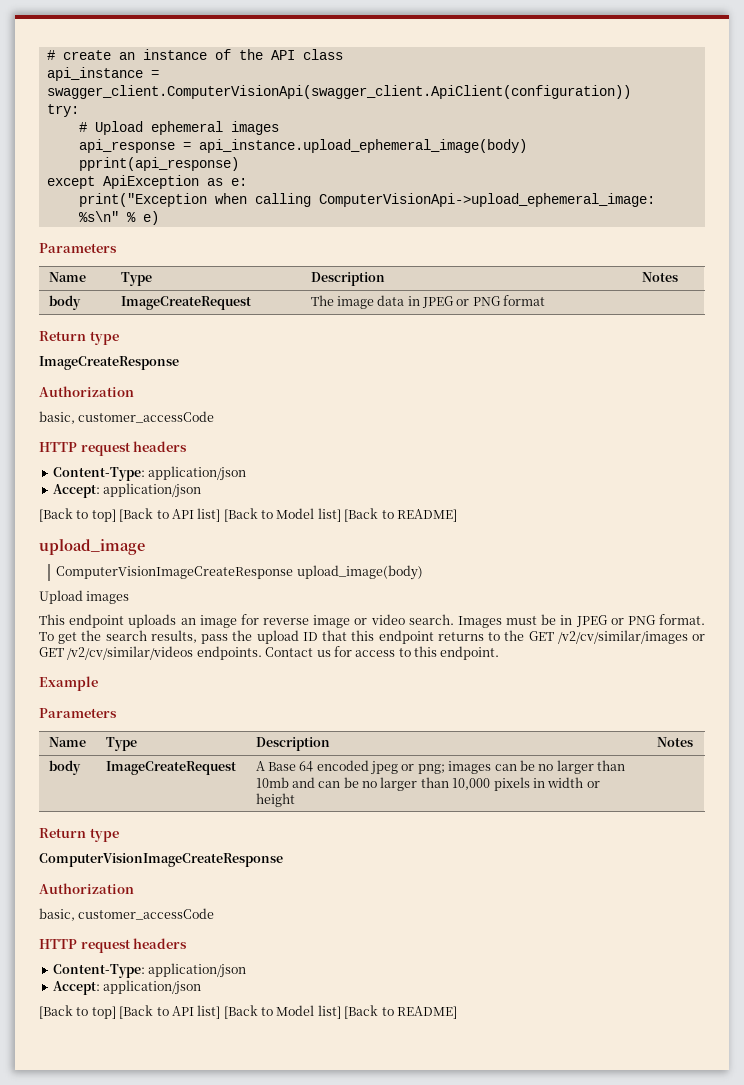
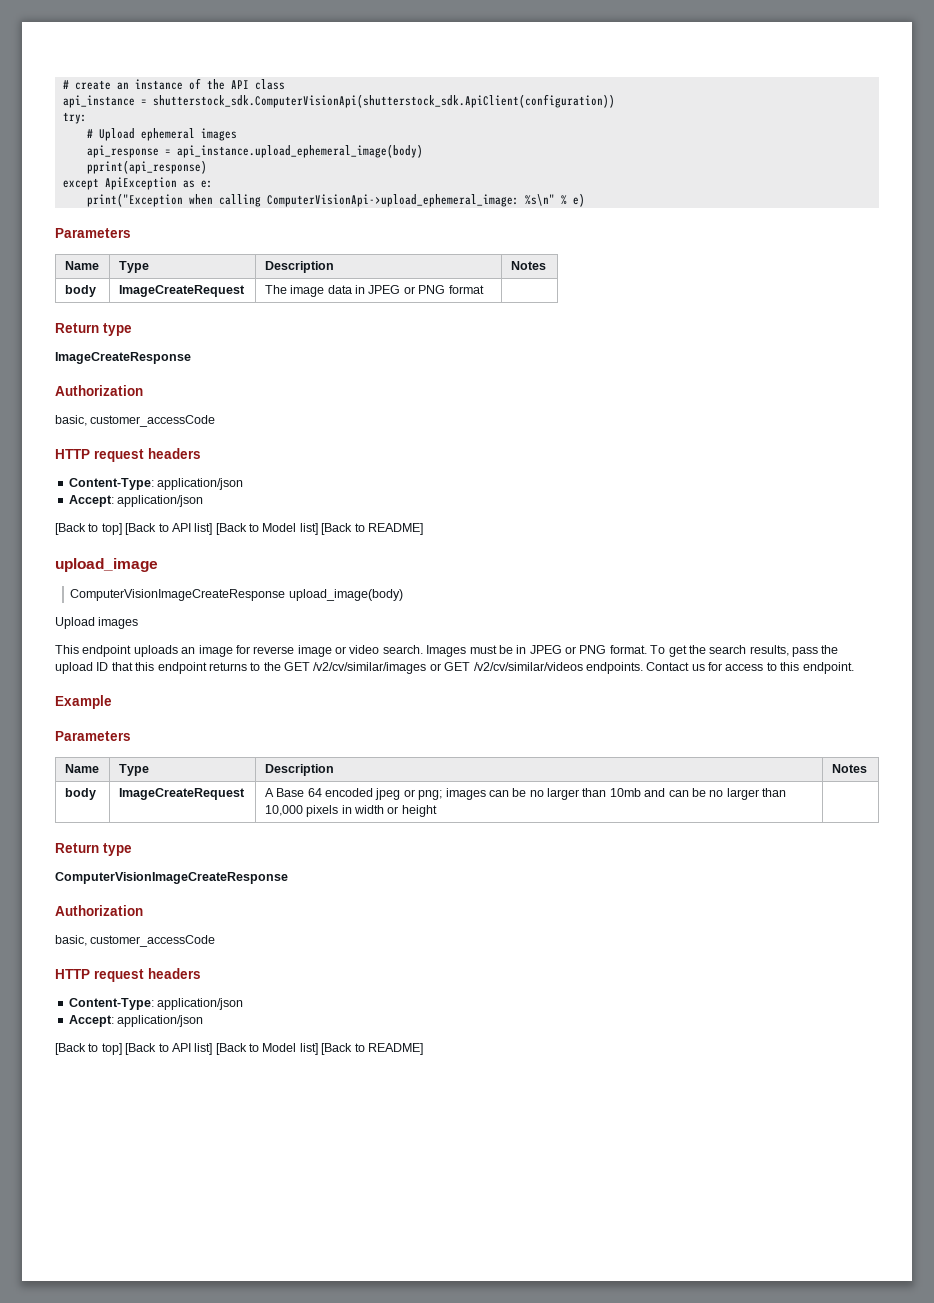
- api_instance = swagger_client.ComputerVisionApi(swagger_client.ApiClient(configuration))
+ api_instance = shutterstock_sdk.ComputerVisionApi(shutterstock_sdk.ApiClient(configuration))

